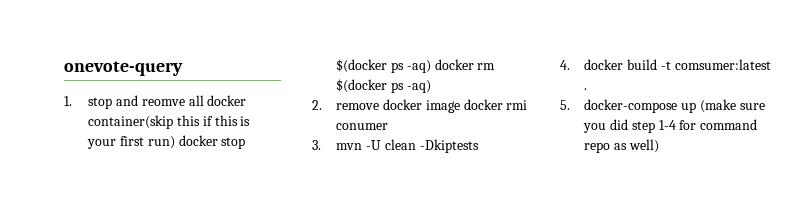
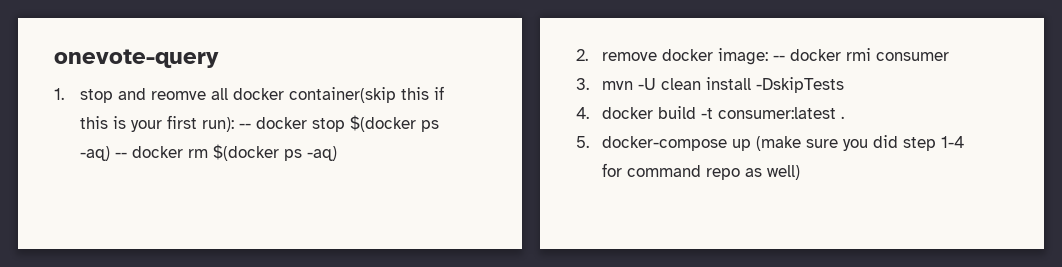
- 1. stop and reomve all docker container(skip this if this is your first run) docker stop $(docker ps -aq) docker rm $(docker ps -aq)
+ 1. stop and reomve all docker container(skip this if this is your first run): -- docker stop $(docker ps -aq) -- docker rm $(docker ps -aq)
- 2. remove docker image docker rmi conumer
+ 2. remove docker image: -- docker rmi consumer
- 3. mvn -U clean -Dkiptests
+ 3. mvn -U clean install -DskipTests
- 4. docker build -t comsumer:latest .
+ 4. docker build -t consumer:latest .

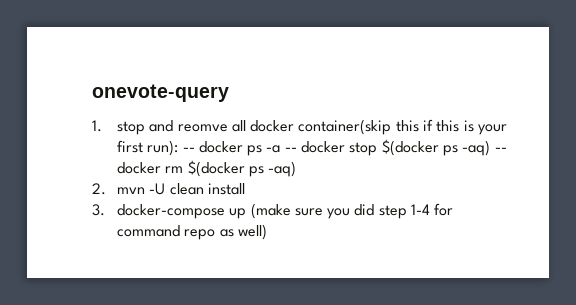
- 1. stop and reomve all docker container(skip this if this is your first run): -- docker stop $(docker ps -aq) -- docker rm $(docker ps -aq)
+ 1. stop and reomve all docker container(skip this if this is your first run): -- docker ps -a -- docker stop $(docker ps -aq) -- docker rm $(docker ps -aq)
- 2. remove docker image: -- docker rmi consumer
- 3. mvn -U clean install -DskipTests
- 4. docker build -t consumer:latest .
- 5. docker-compose up (make sure you did step 1-4 for command repo as well)
+ 2. mvn -U clean install
+ 3. docker-compose up (make sure you did step 1-4 for command repo as well)

